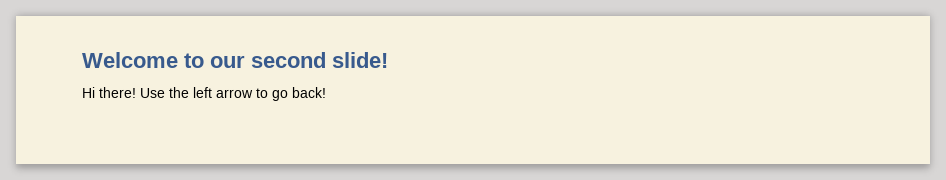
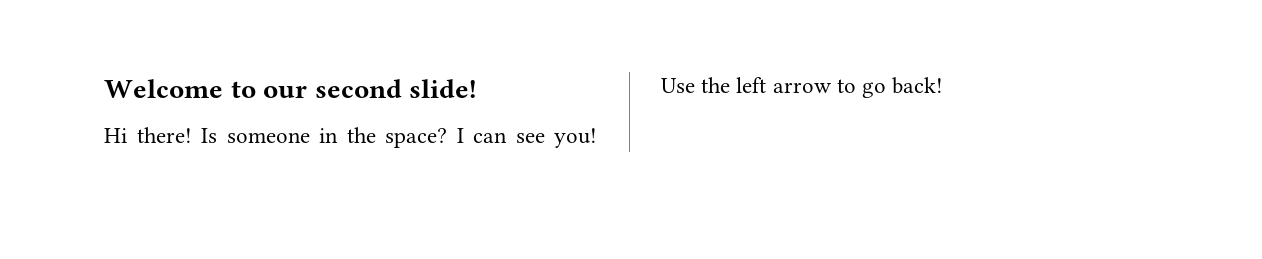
+ Is someone in the space? I can see you!

